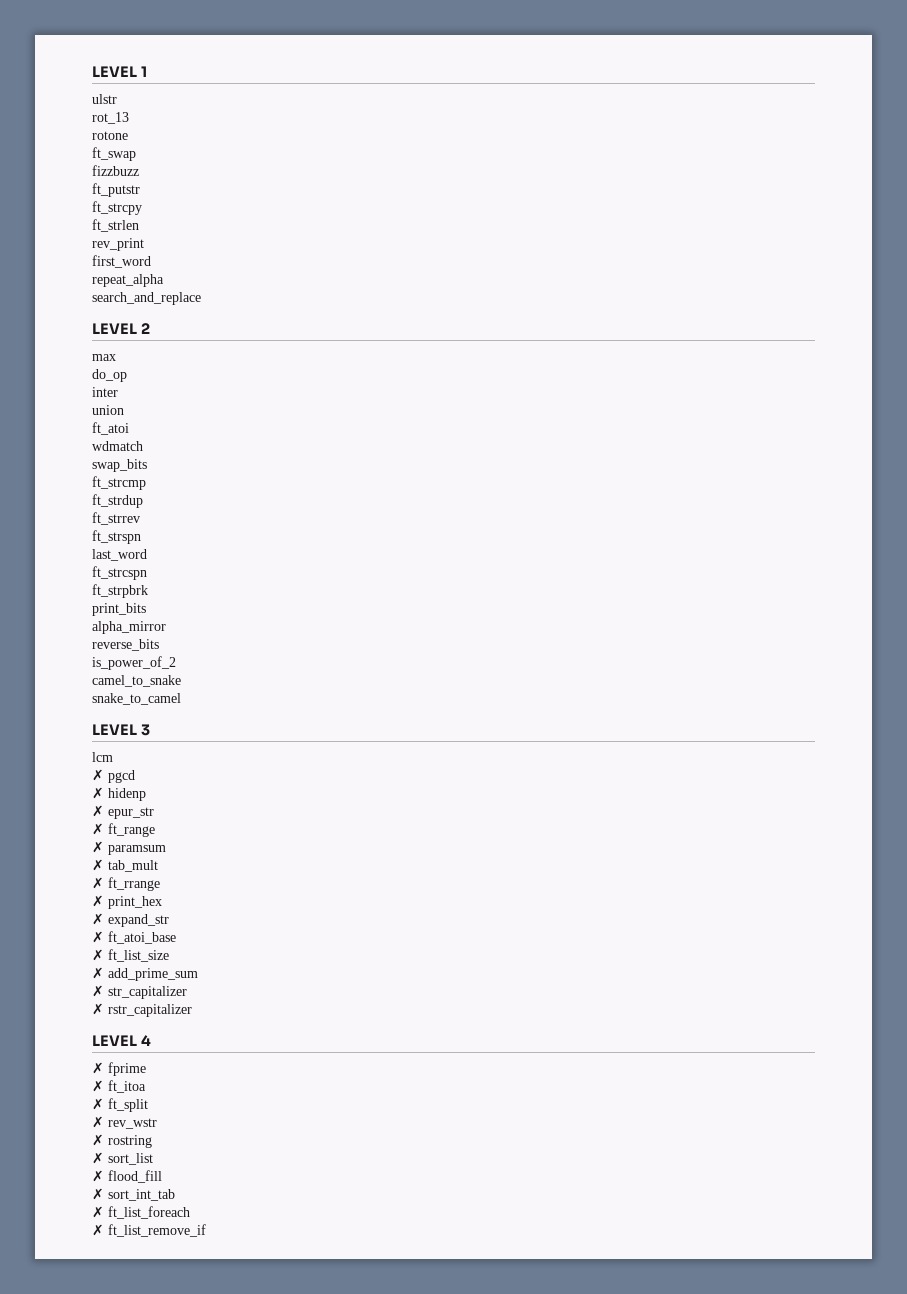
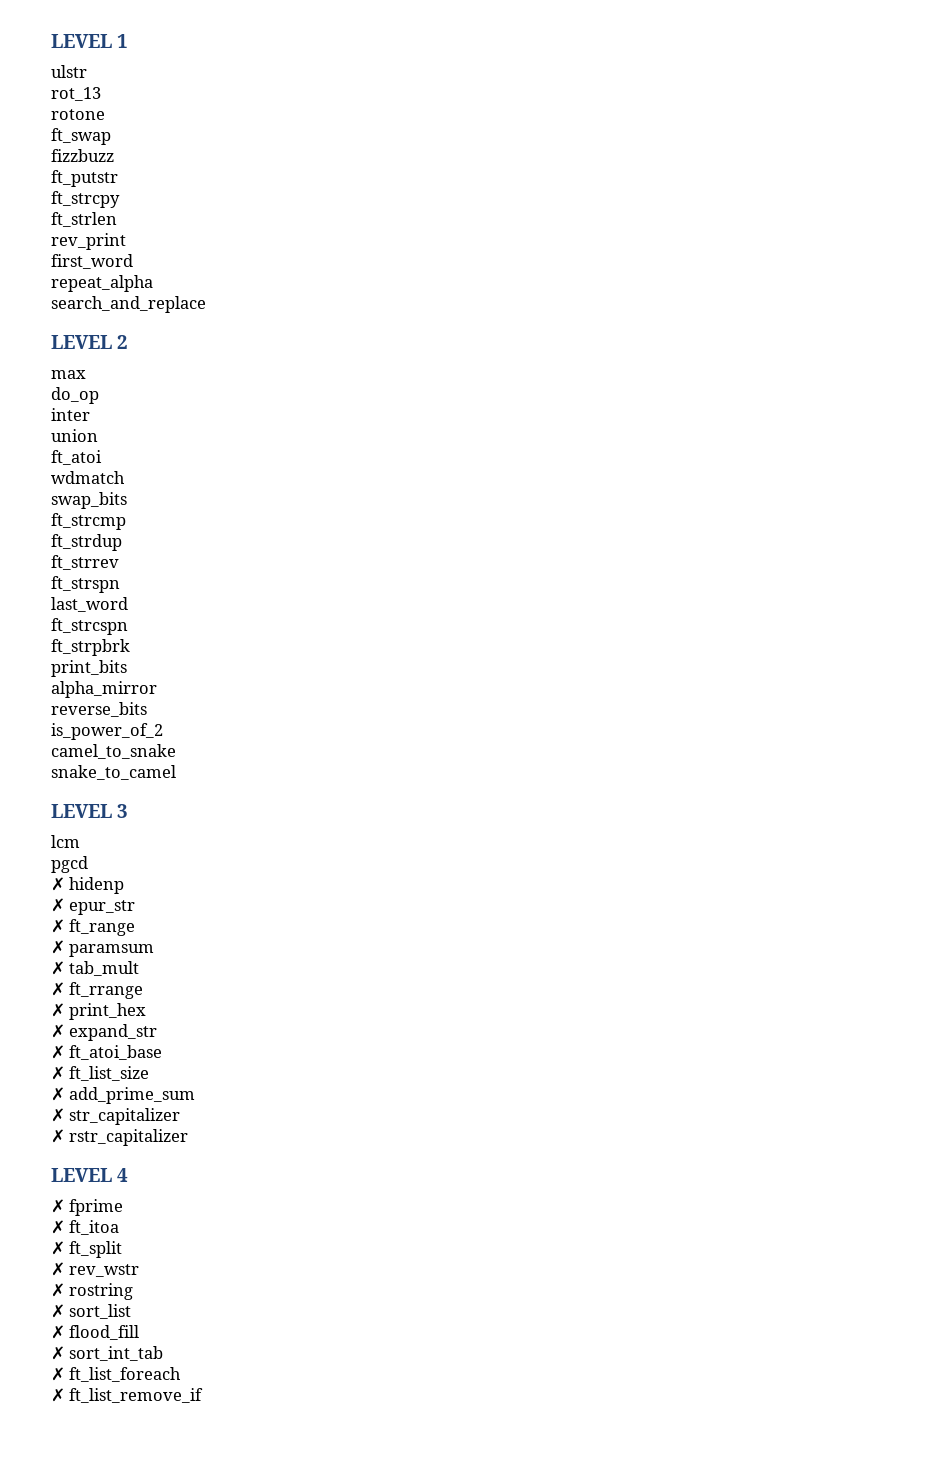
- ✗ pgcd
+ pgcd

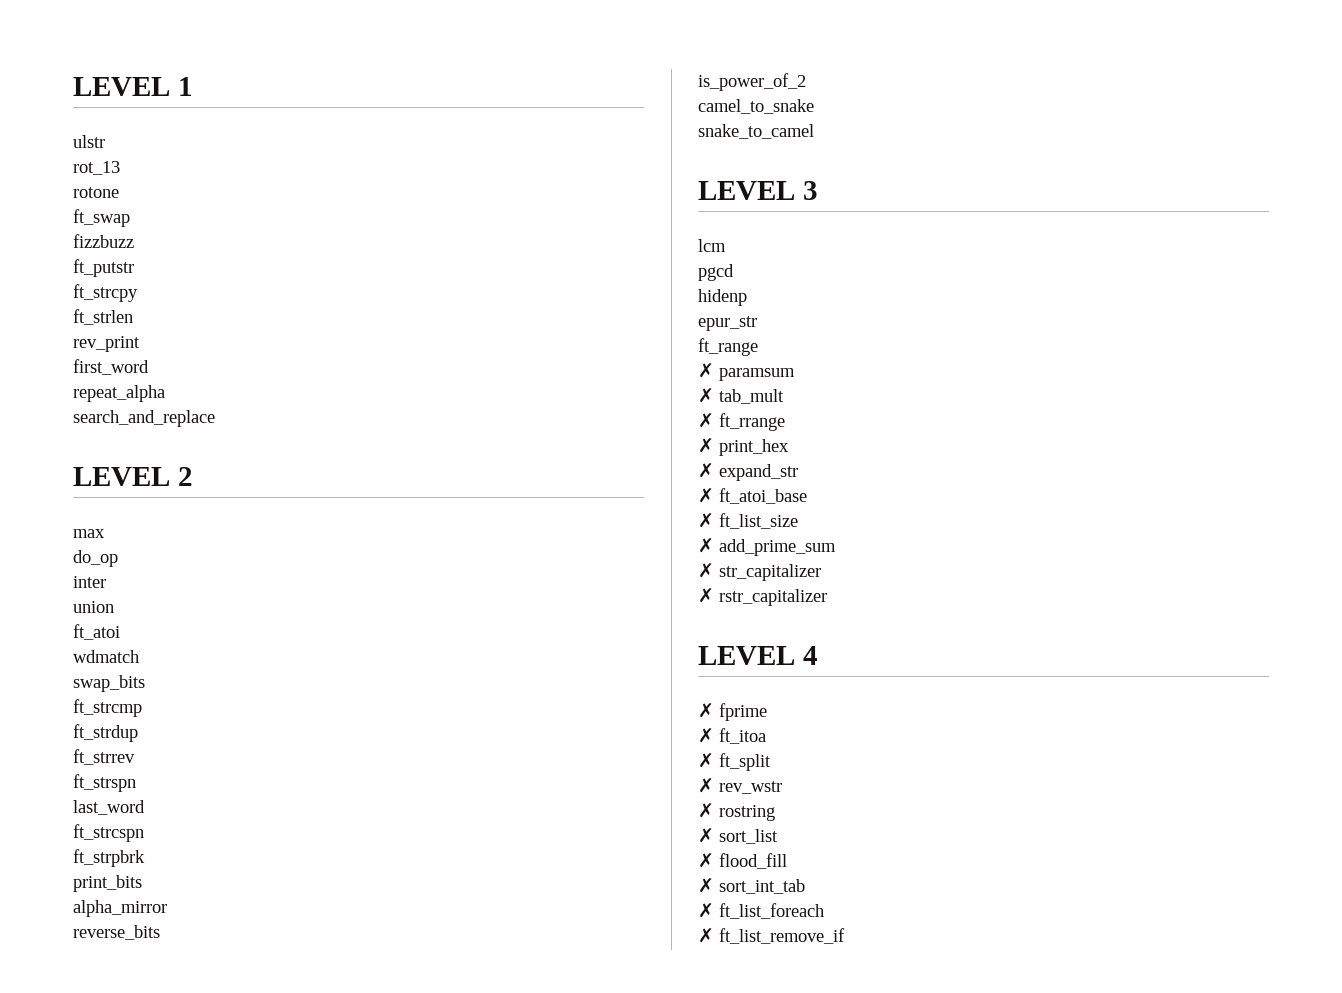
- ✗ hidenp
+ hidenp
- ✗ epur_str
+ epur_str
- ✗ ft_range
+ ft_range

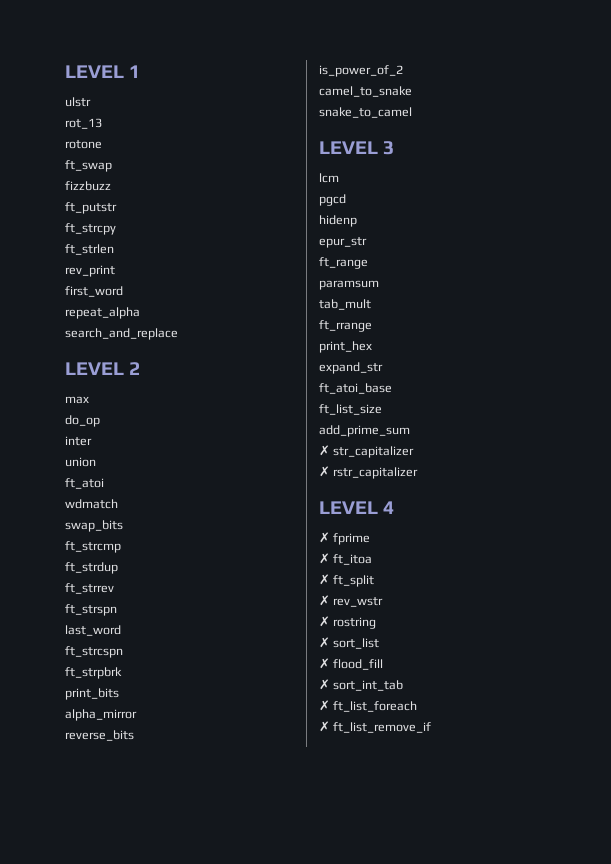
- ✗ paramsum
+ paramsum
- ✗ tab_mult
+ tab_mult
- ✗ ft_rrange
+ ft_rrange
- ✗ print_hex
+ print_hex
- ✗ expand_str
+ expand_str
- ✗ ft_atoi_base
+ ft_atoi_base
- ✗ ft_list_size
+ ft_list_size
- ✗ add_prime_sum
+ add_prime_sum

